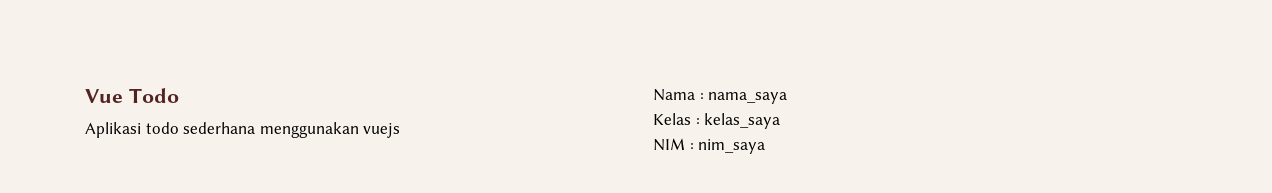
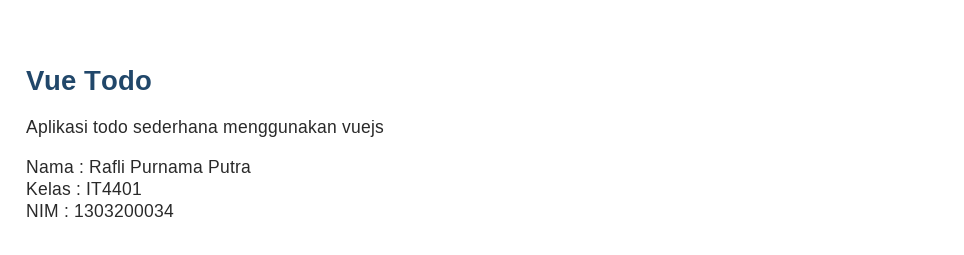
- Nama : nama_saya
+ Nama : Rafli Purnama Putra
- Kelas : kelas_saya
+ Kelas : IT4401
- NIM : nim_saya
+ NIM : 1303200034

